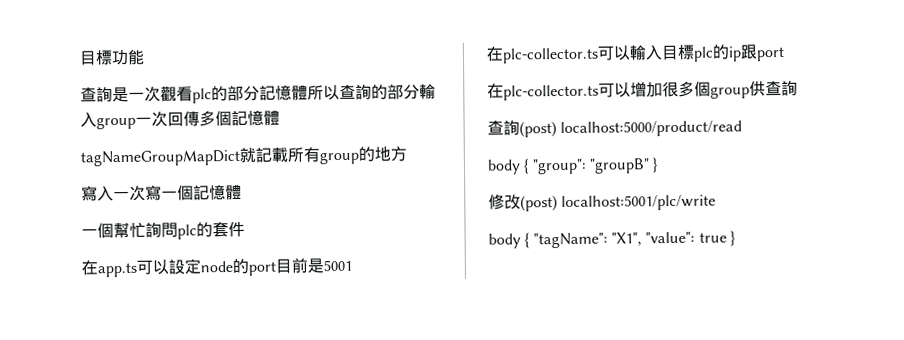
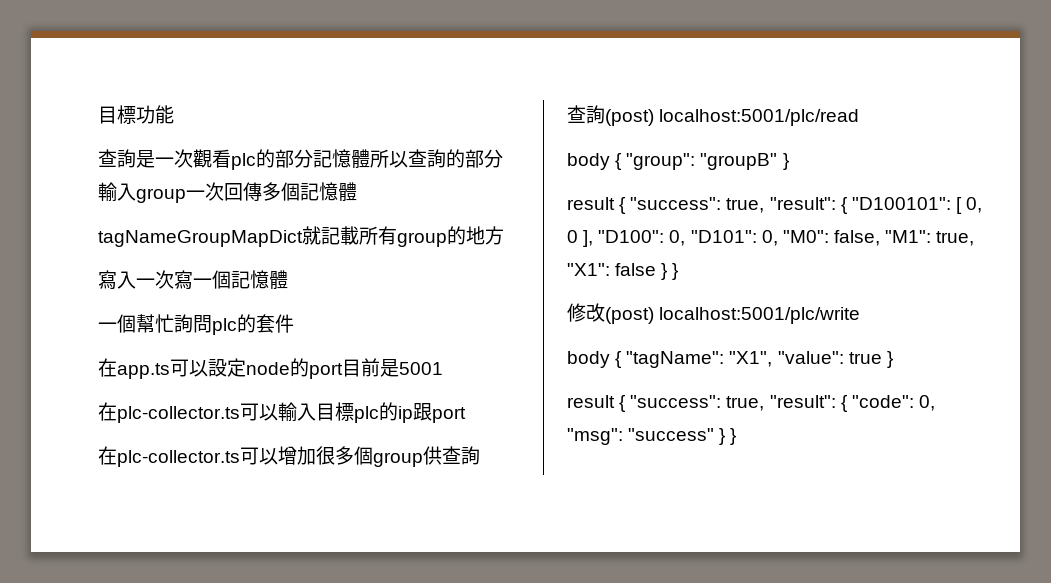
- 查詢(post) localhost:5000/product/read
+ 查詢(post) localhost:5001/plc/read
+ result { "success": true, "result": { "D100101": [ 0, 0 ], "D100": 0, "D101": 0, "M0": false, "M1": true, "X1": false } }
+ result { "success": true, "result": { "code": 0, "msg": "success" } }

